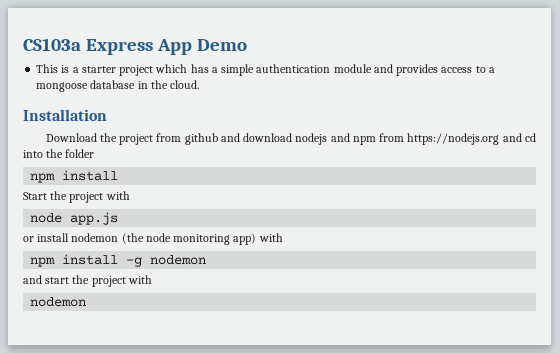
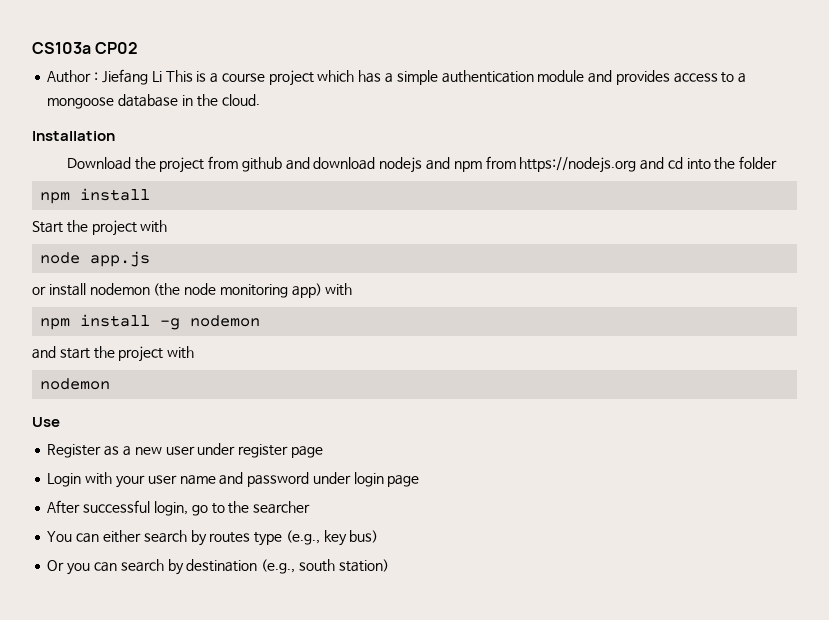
- CS103a Express App Demo
- This is a starter project which has a simple authentication module and provides access to a mongoose database in the cloud.
+ CS103a CP02
+ Author : Jiefang Li This is a course project which has a simple authentication module and provides access to a mongoose database in the cloud.
+ Use
+ Register as a new user under register page
+ Login with your user name and password under login page
+ After successful login, go to the searcher
+ You can either search by routes type (e.g., key bus)
+ Or you can search by destination (e.g., south station)

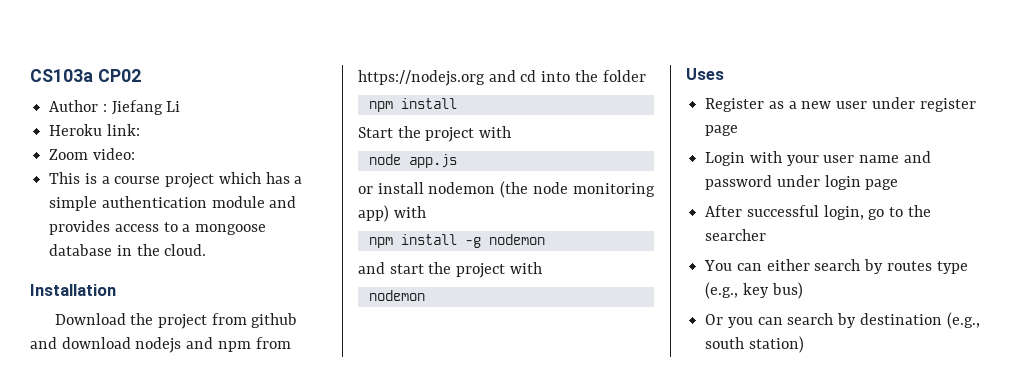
- Author : Jiefang Li This is a course project which has a simple authentication module and provides access to a mongoose database in the cloud.
+ Author : Jiefang Li
+ Heroku link:
+ Zoom video:
+ This is a course project which has a simple authentication module and provides access to a mongoose database in the cloud.
- Use
+ Uses

